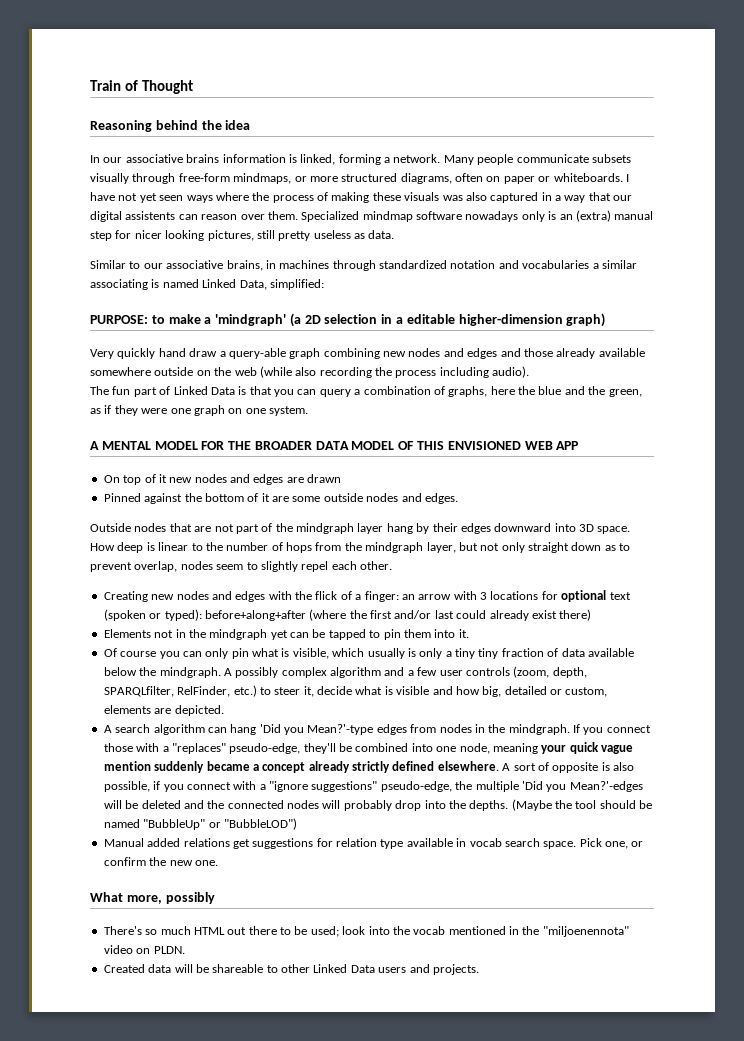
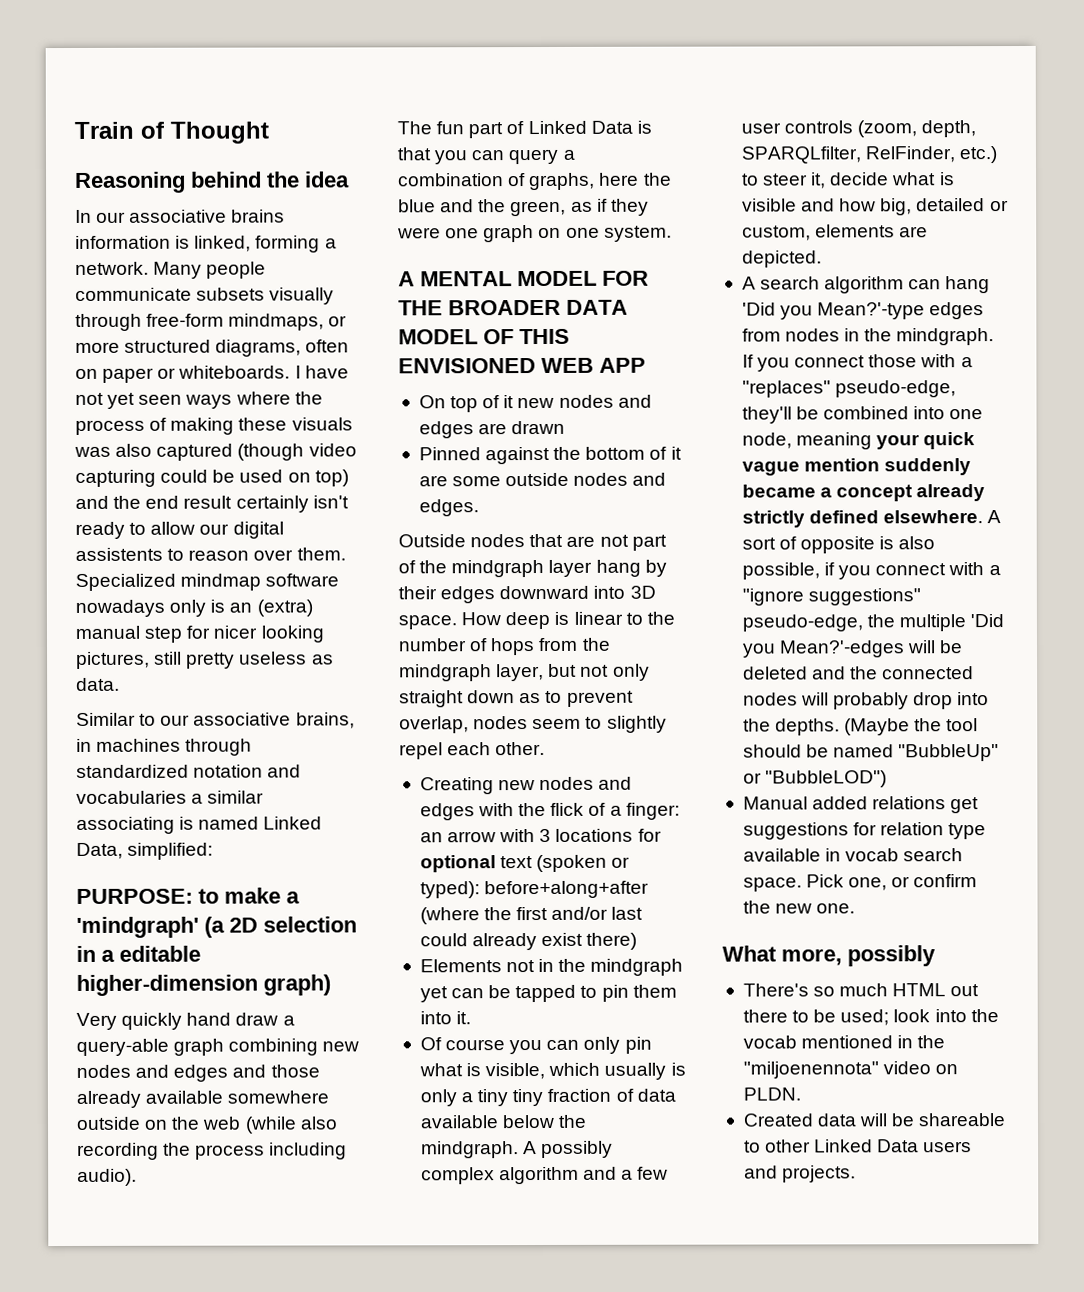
- I have not yet seen ways where the process of making these visuals was also captured in a way that our digital assistents can reason over them.
+ I have not yet seen ways where the process of making these visuals was also captured (though video capturing could be used on top) and the end result certainly isn't ready to allow our digital assistents to reason over them.

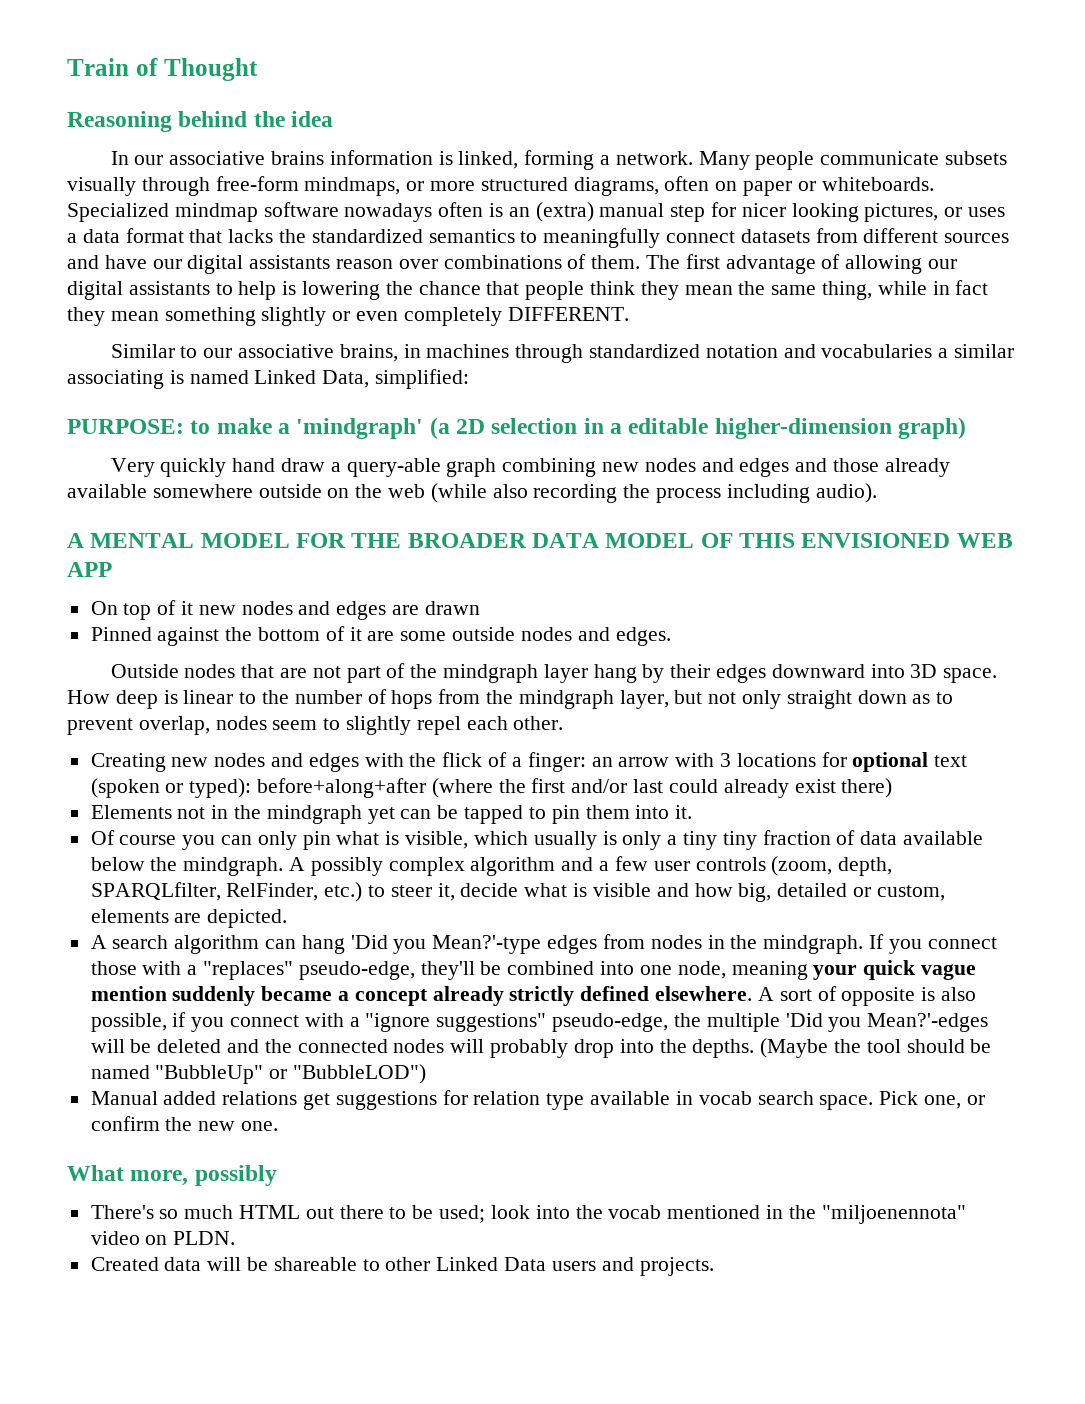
- I have not yet seen ways where the process of making these visuals was also captured (though video capturing could be used on top) and the end result certainly isn't ready to allow our digital assistents to reason over them.
- Specialized mindmap software nowadays only is an (extra) manual step for nicer looking pictures, still pretty useless as data.
+ Specialized mindmap software nowadays often is an (extra) manual step for nicer looking pictures, or uses a data format that lacks the standardized semantics to meaningfully connect datasets from different sources and have our digital assistants reason over combinations of them. The first advantage of allowing our digital assistants to help is lowering the chance that people think they mean the same thing, while in fact they mean something slightly or even completely DIFFERENT.
- The fun part of Linked Data is that you can query a combination of graphs, here the blue and the green, as if they were one graph on one system.

